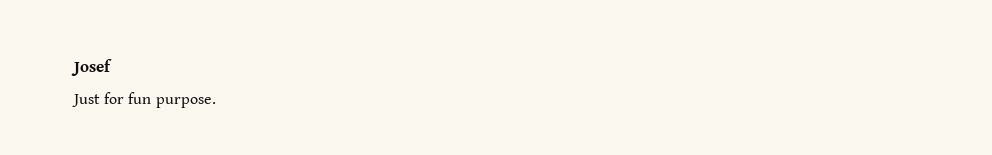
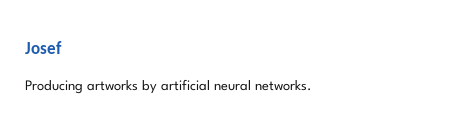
- Just for fun purpose.
+ Producing artworks by artificial neural networks.

